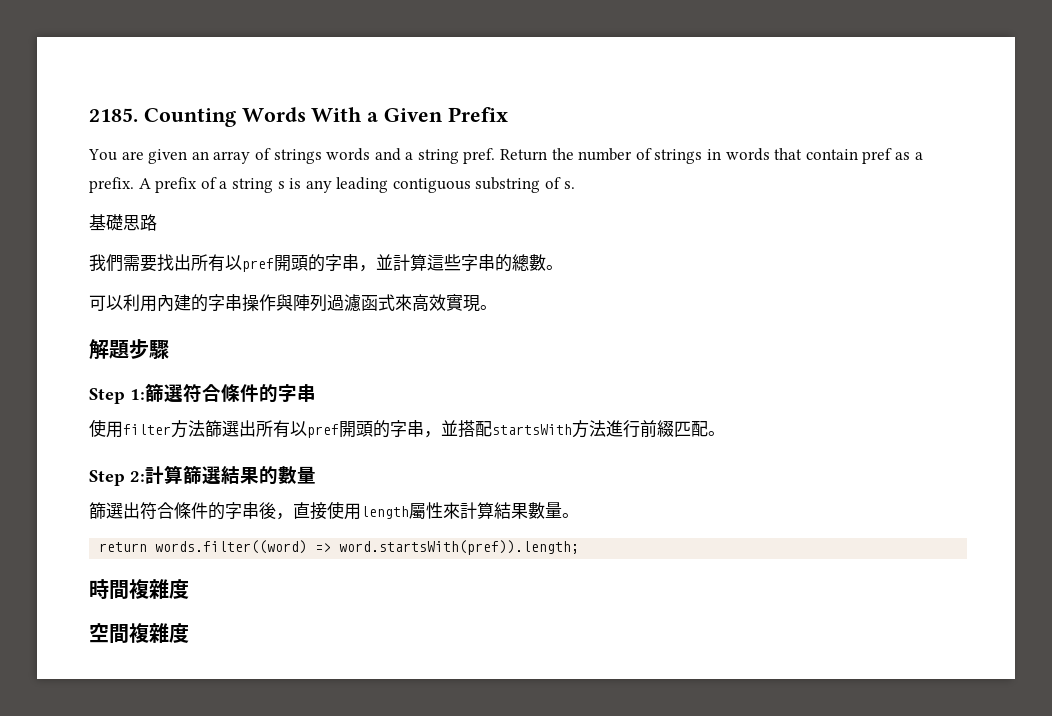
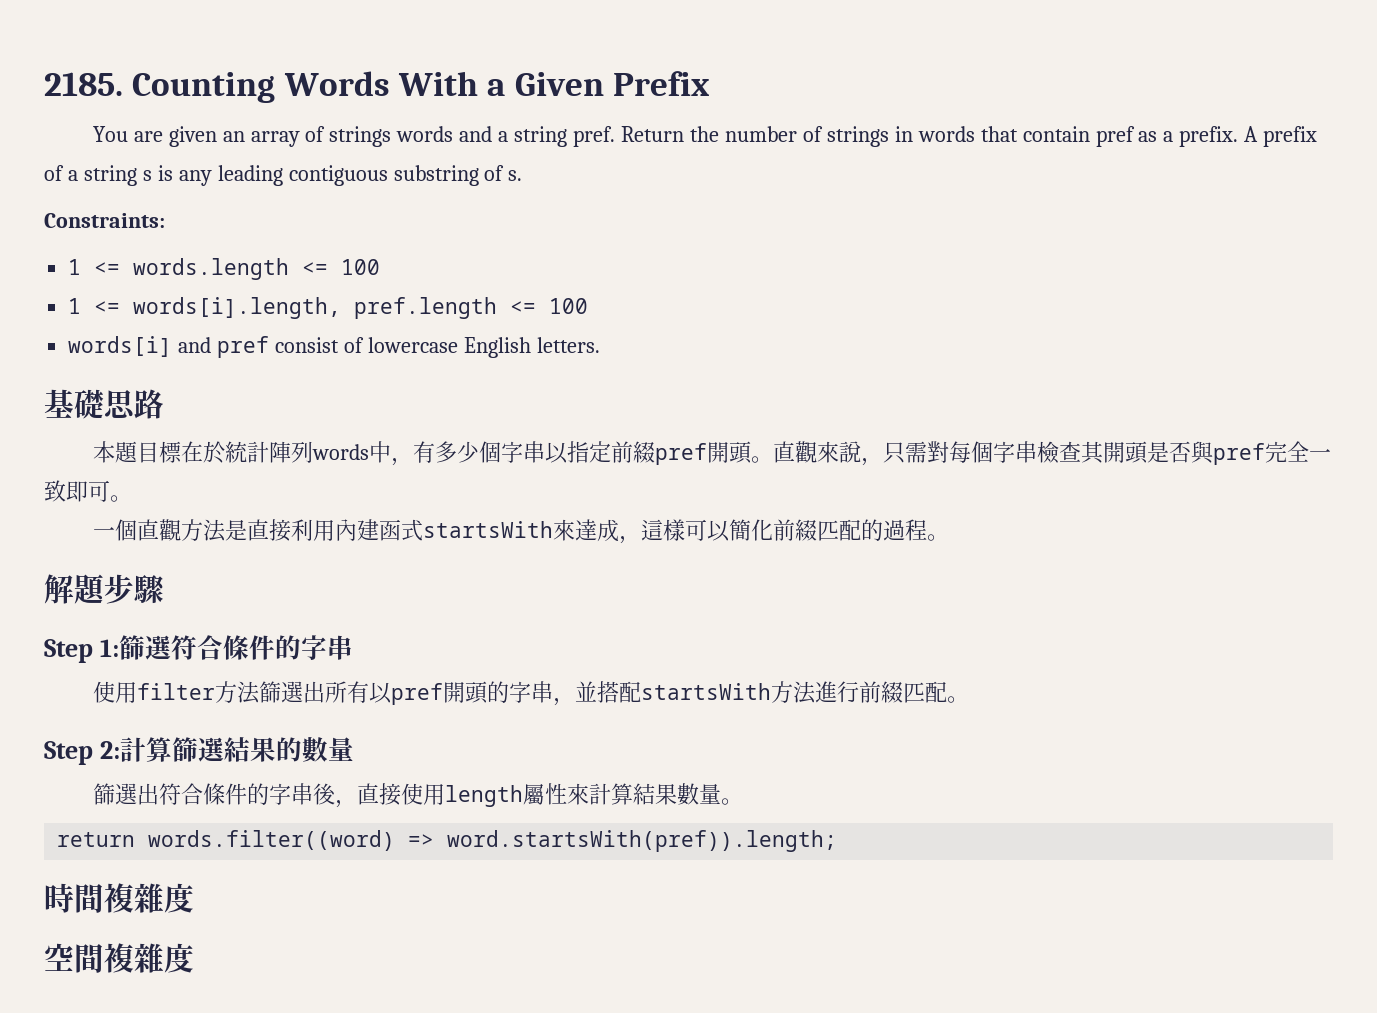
+ Constraints:
+ 1 <= words.length <= 100
+ 1 <= words[i].length, pref.length <= 100
+ words[i] and pref consist of lowercase English letters.
  基礎思路
- 我們需要找出所有以pref開頭的字串，並計算這些字串的總數。
- 可以利用內建的字串操作與陣列過濾函式來高效實現。
+ 本題目標在於統計陣列words中，有多少個字串以指定前綴pref開頭。直觀來說，只需對每個字串檢查其開頭是否與pref完全一致即可。
+ 一個直觀方法是直接利用內建函式startsWith來達成，這樣可以簡化前綴匹配的過程。

